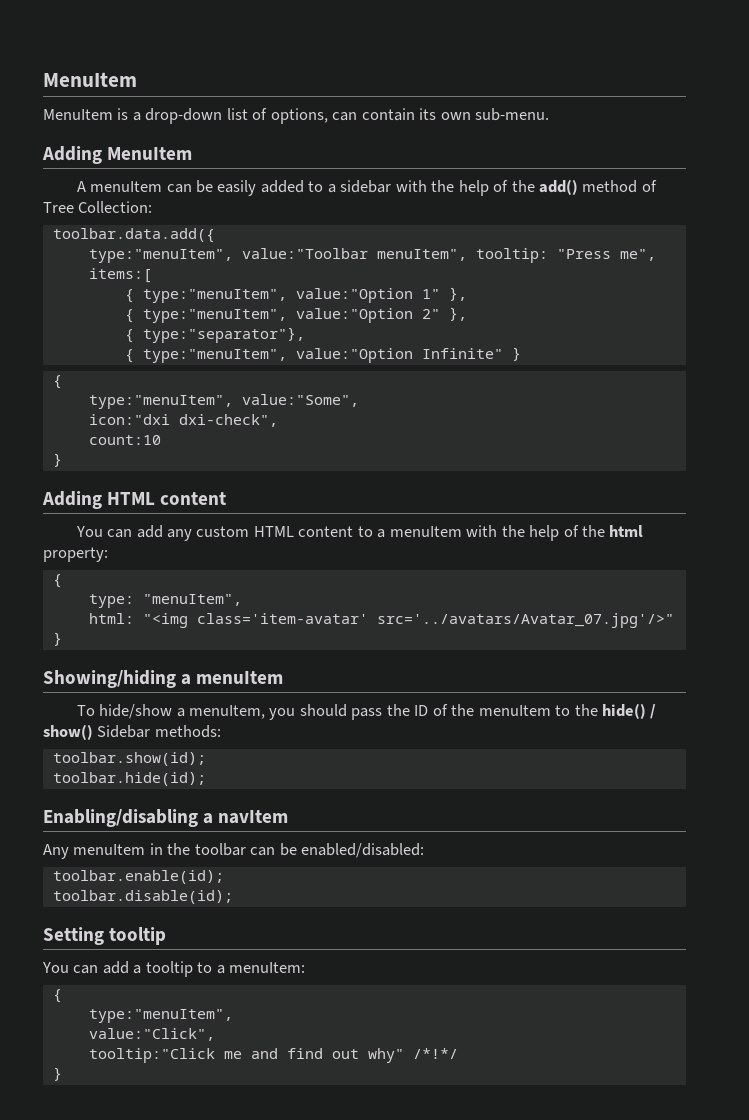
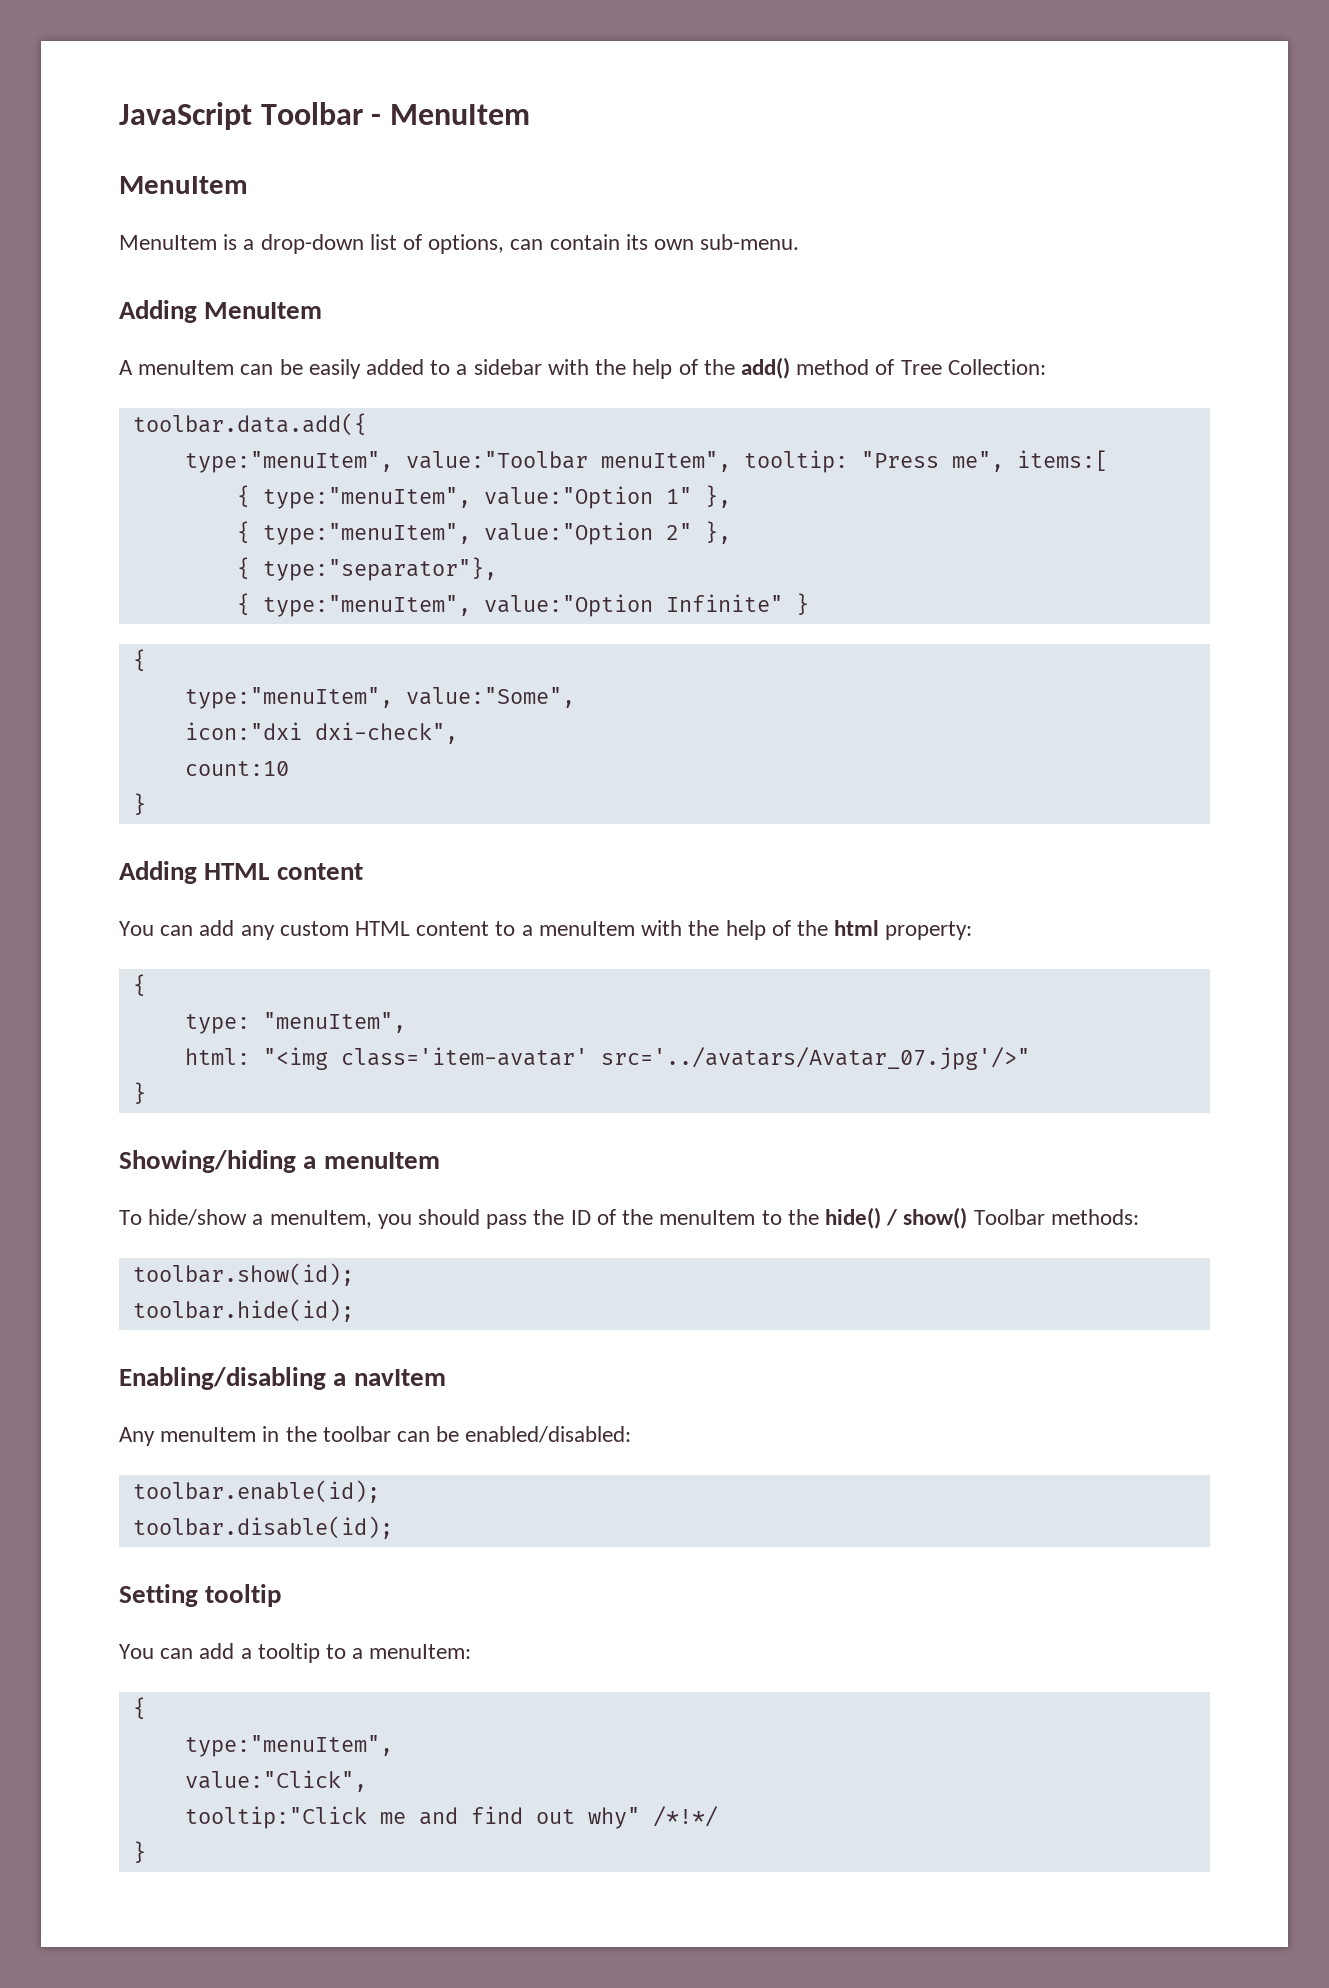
+ JavaScript Toolbar - MenuItem
- To hide/show a menuItem, you should pass the ID of the menuItem to the hide() / show() Sidebar methods:
+ To hide/show a menuItem, you should pass the ID of the menuItem to the hide() / show() Toolbar methods:

